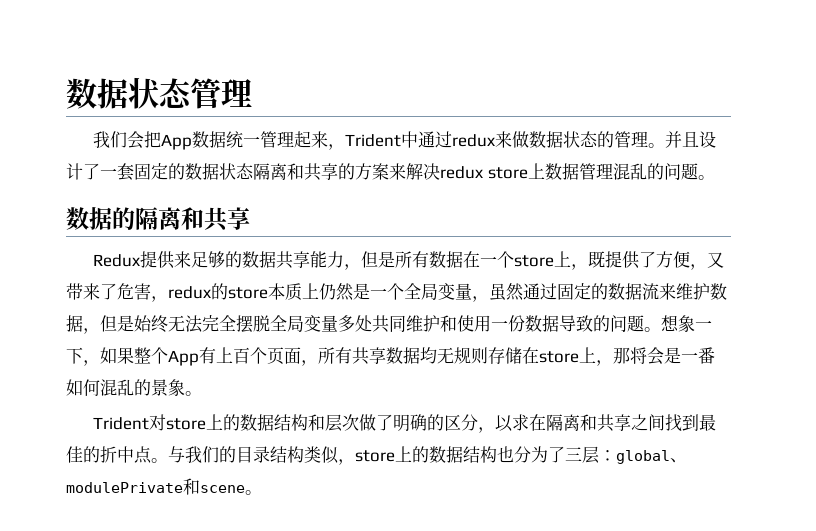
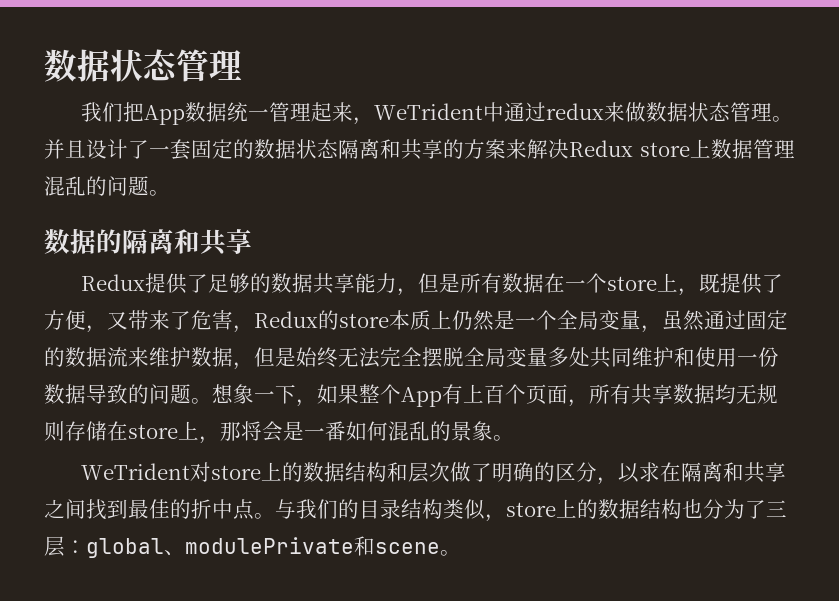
- 我们会把App数据统一管理起来，Trident中通过redux来做数据状态的管理。
+ 我们把App数据统一管理起来，WeTrident中通过redux来做数据状态管理。
- 并且设计了一套固定的数据状态隔离和共享的方案来解决redux store上数据管理混乱的问题。
+ 并且设计了一套固定的数据状态隔离和共享的方案来解决Redux store上数据管理混乱的问题。
- Redux提供来足够的数据共享能力，但是所有数据在一个store上，既提供了方便，又带来了危害，redux的store本质上仍然是一个全局变量，虽然通过固定的数据流来维护数据，但是始终无法完全摆脱全局变量多处共同维护和使用一份数据导致的问题。
+ Redux提供了足够的数据共享能力，但是所有数据在一个store上，既提供了方便，又带来了危害，Redux的store本质上仍然是一个全局变量，虽然通过固定的数据流来维护数据，但是始终无法完全摆脱全局变量多处共同维护和使用一份数据导致的问题。
- Trident对store上的数据结构和层次做了明确的区分，以求在隔离和共享之间找到最佳的折中点。
+ WeTrident对store上的数据结构和层次做了明确的区分，以求在隔离和共享之间找到最佳的折中点。

